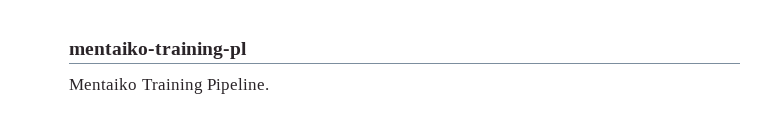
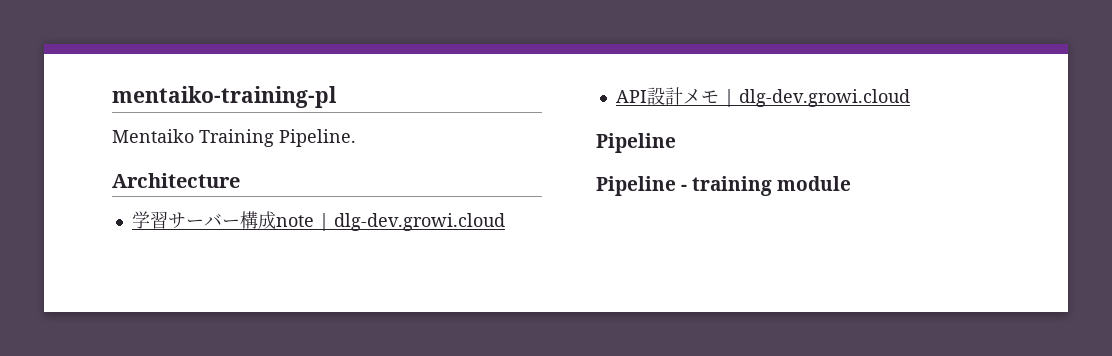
+ Architecture
+ 学習サーバー構成note | dlg-dev.growi.cloud
+ API設計メモ | dlg-dev.growi.cloud
+ Pipeline
+ Pipeline - training module

